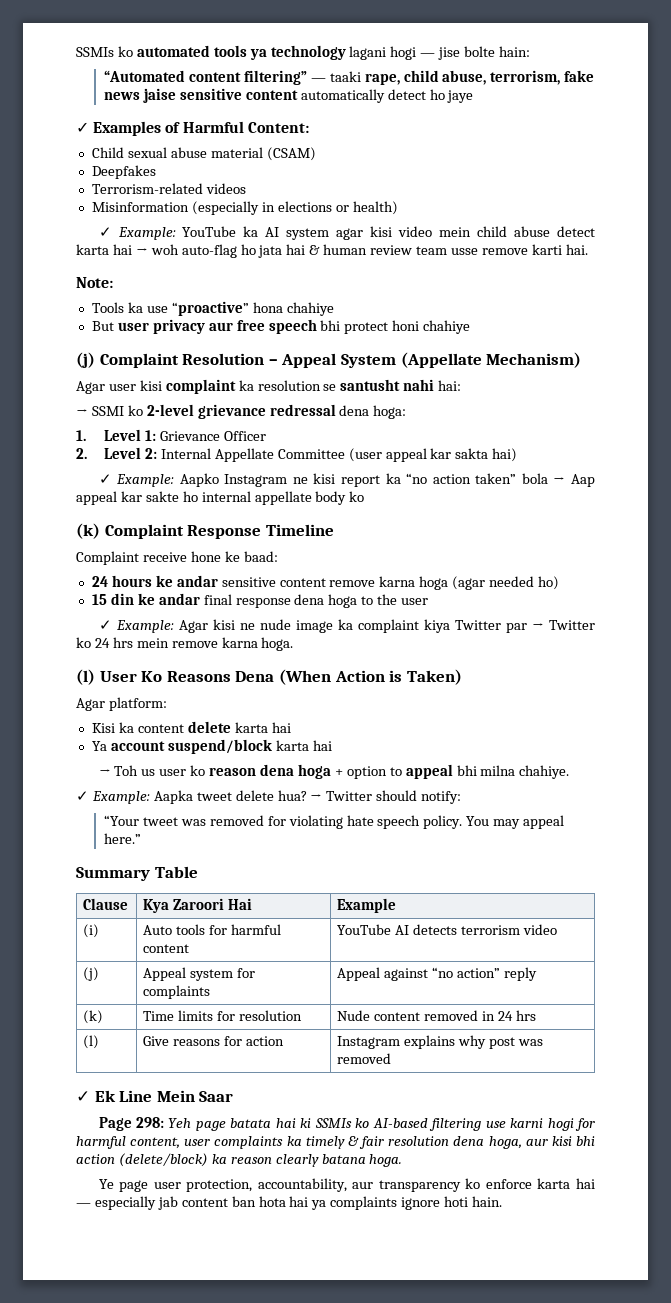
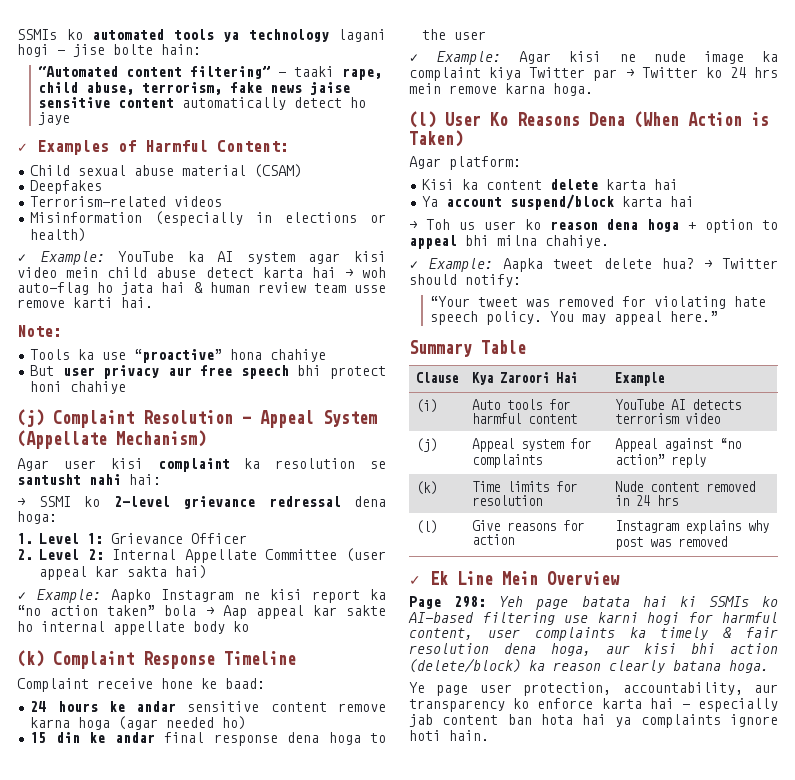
- ✓ Ek Line Mein Saar
+ ✓ Ek Line Mein Overview

